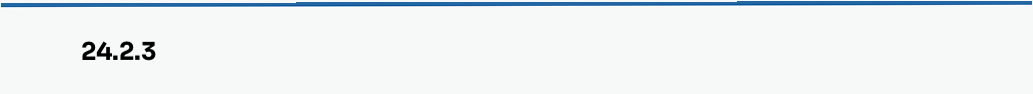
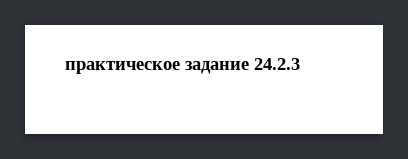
- 24.2.3
+ практическое задание 24.2.3

